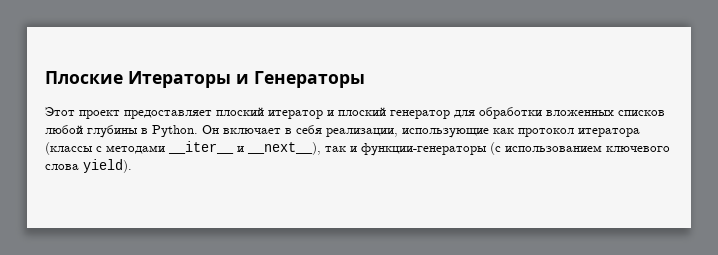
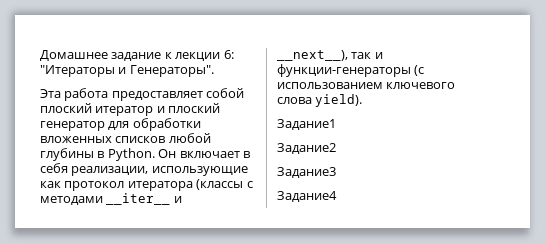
- Плоские Итераторы и Генераторы
- Этот проект предоставляет плоский итератор и плоский генератор для обработки вложенных списков любой глубины в Python.
+ Домашнее задание к лекции 6: "Итераторы и Генераторы".
+ Эта работа предоставляет собой плоский итератор и плоский генератор для обработки вложенных списков любой глубины в Python.
+ Задание1
+ Задание2
+ Задание3
+ Задание4

